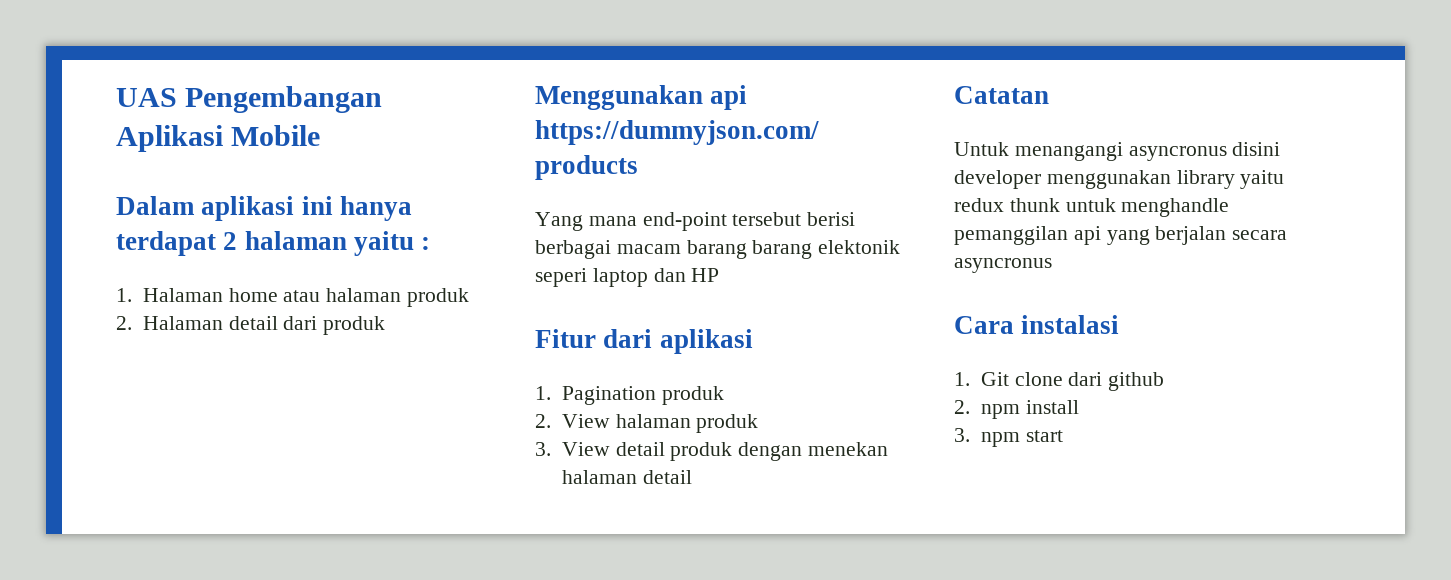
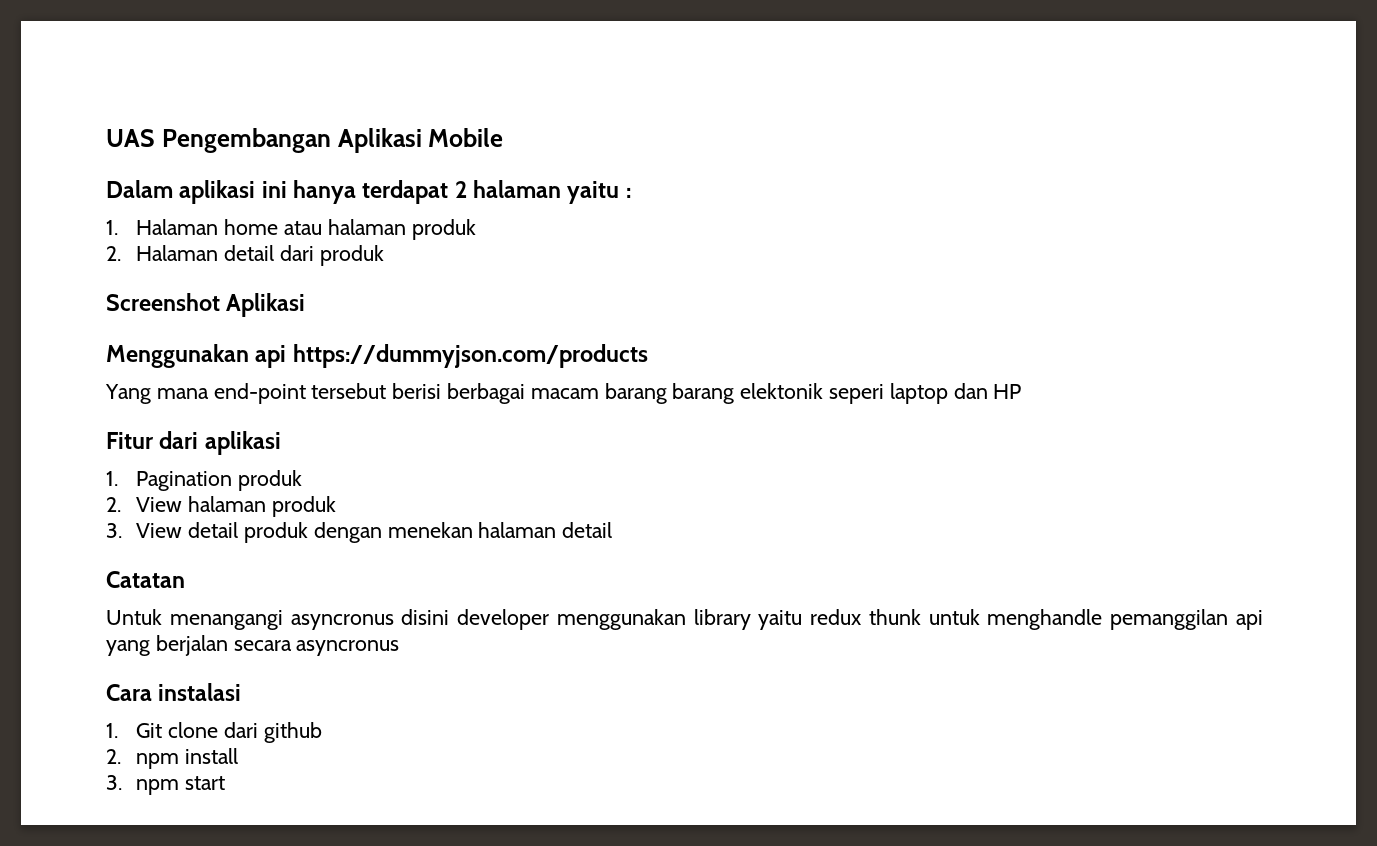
+ Screenshot Aplikasi

